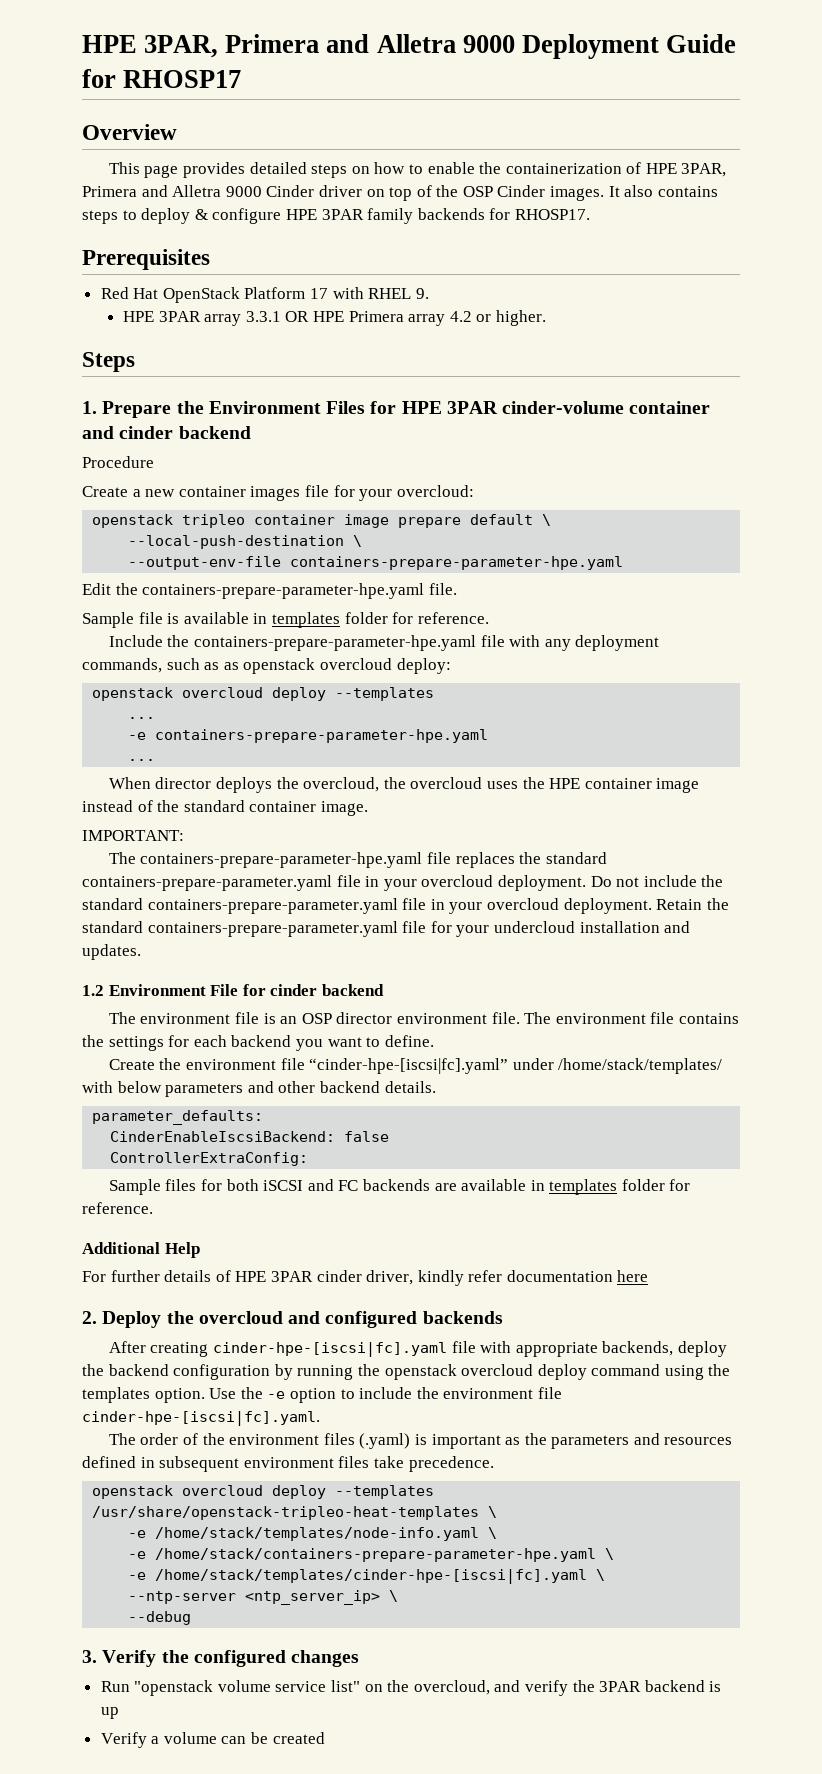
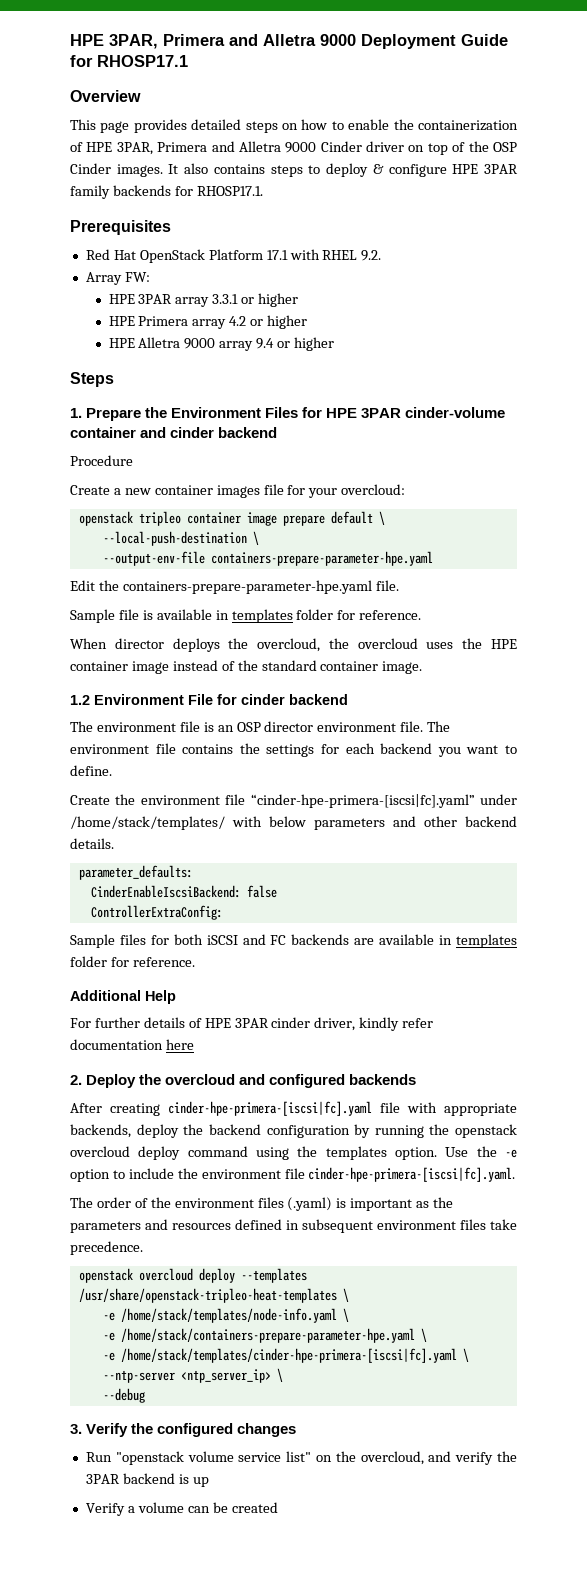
- HPE 3PAR, Primera and Alletra 9000 Deployment Guide for RHOSP17
+ HPE 3PAR, Primera and Alletra 9000 Deployment Guide for RHOSP17.1
- It also contains steps to deploy & configure HPE 3PAR family backends for RHOSP17.
+ It also contains steps to deploy & configure HPE 3PAR family backends for RHOSP17.1.
- Red Hat OpenStack Platform 17 with RHEL 9.
+ Red Hat OpenStack Platform 17.1 with RHEL 9.2.
+ Array FW:
- HPE 3PAR array 3.3.1 OR HPE Primera array 4.2 or higher.
+ HPE 3PAR array 3.3.1 or higher
+ HPE Primera array 4.2 or higher
+ HPE Alletra 9000 array 9.4 or higher
- Include the containers-prepare-parameter-hpe.yaml file with any deployment commands, such as as openstack overcloud deploy:
- openstack overcloud deploy --templates
- ...
- -e containers-prepare-parameter-hpe.yaml
- ...
- IMPORTANT:
- The containers-prepare-parameter-hpe.yaml file replaces the standard containers-prepare-parameter.yaml file in your overcloud deployment. Do not include the standard containers-prepare-parameter.yaml file in your overcloud deployment. Retain the standard containers-prepare-parameter.yaml file for your undercloud installation and updates.
- Create the environment file “cinder-hpe-[iscsi|fc].yaml” under /home/stack/templates/ with below parameters and other backend details.
+ Create the environment file “cinder-hpe-primera-[iscsi|fc].yaml” under /home/stack/templates/ with below parameters and other backend details.
- After creating cinder-hpe-[iscsi|fc].yaml file with appropriate backends, deploy the backend configuration by running the openstack overcloud deploy command using the templates option.
+ After creating cinder-hpe-primera-[iscsi|fc].yaml file with appropriate backends, deploy the backend configuration by running the openstack overcloud deploy command using the templates option.
- Use the -e option to include the environment file cinder-hpe-[iscsi|fc].yaml.
+ Use the -e option to include the environment file cinder-hpe-primera-[iscsi|fc].yaml.
- -e /home/stack/templates/cinder-hpe-[iscsi|fc].yaml \
+ -e /home/stack/templates/cinder-hpe-primera-[iscsi|fc].yaml \

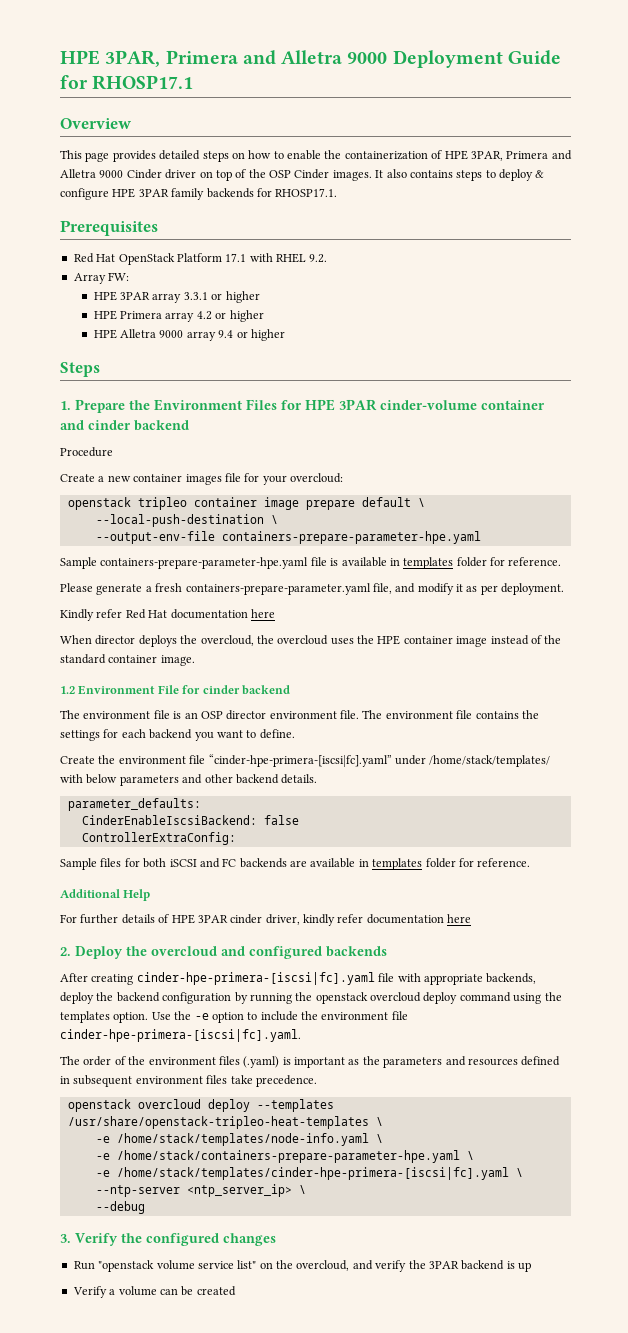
- Edit the containers-prepare-parameter-hpe.yaml file.
- Sample file is available in templates folder for reference.
+ Sample containers-prepare-parameter-hpe.yaml file is available in templates folder for reference.
+ Please generate a fresh containers-prepare-parameter.yaml file, and modify it as per deployment.
+ Kindly refer Red Hat documentation here

